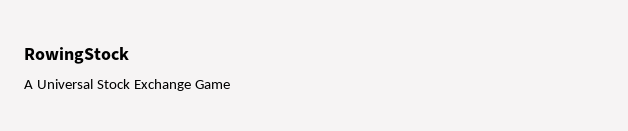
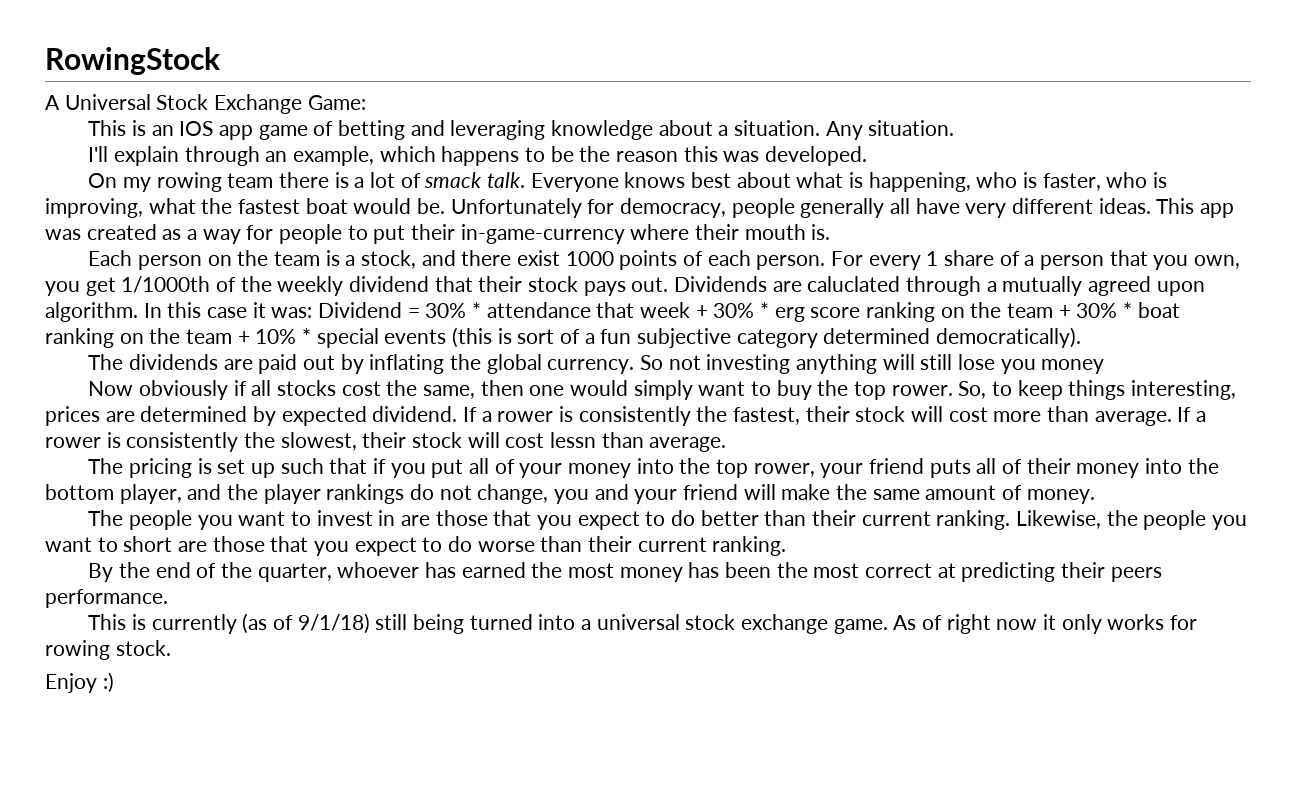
- A Universal Stock Exchange Game
+ A Universal Stock Exchange Game:
+ This is an IOS app game of betting and leveraging knowledge about a situation. Any situation.
+ I'll explain through an example, which happens to be the reason this was developed.
+ On my rowing team there is a lot of smack talk. Everyone knows best about what is happening, who is faster, who is improving, what the fastest boat would be. Unfortunately for democracy, people generally all have very different ideas. This app was created as a way for people to put their in-game-currency where their mouth is.
+ Each person on the team is a stock, and there exist 1000 points of each person. For every 1 share of a person that you own, you get 1/1000th of the weekly dividend that their stock pays out. Dividends are caluclated through a mutually agreed upon algorithm. In this case it was: Dividend = 30% * attendance that week + 30% * erg score ranking on the team + 30% * boat ranking on the team + 10% * special events (this is sort of a fun subjective category determined democratically).
+ The dividends are paid out by inflating the global currency. So not investing anything will still lose you money
+ Now obviously if all stocks cost the same, then one would simply want to buy the top rower. So, to keep things interesting, prices are determined by expected dividend. If a rower is consistently the fastest, their stock will cost more than average. If a rower is consistently the slowest, their stock will cost lessn than average.
+ The pricing is set up such that if you put all of your money into the top rower, your friend puts all of their money into the bottom player, and the player rankings do not change, you and your friend will make the same amount of money.
+ The people you want to invest in are those that you expect to do better than their current ranking. Likewise, the people you want to short are those that you expect to do worse than their current ranking.
+ By the end of the quarter, whoever has earned the most money has been the most correct at predicting their peers performance.
+ This is currently (as of 9/1/18) still being turned into a universal stock exchange game. As of right now it only works for rowing stock.
+ Enjoy :)

